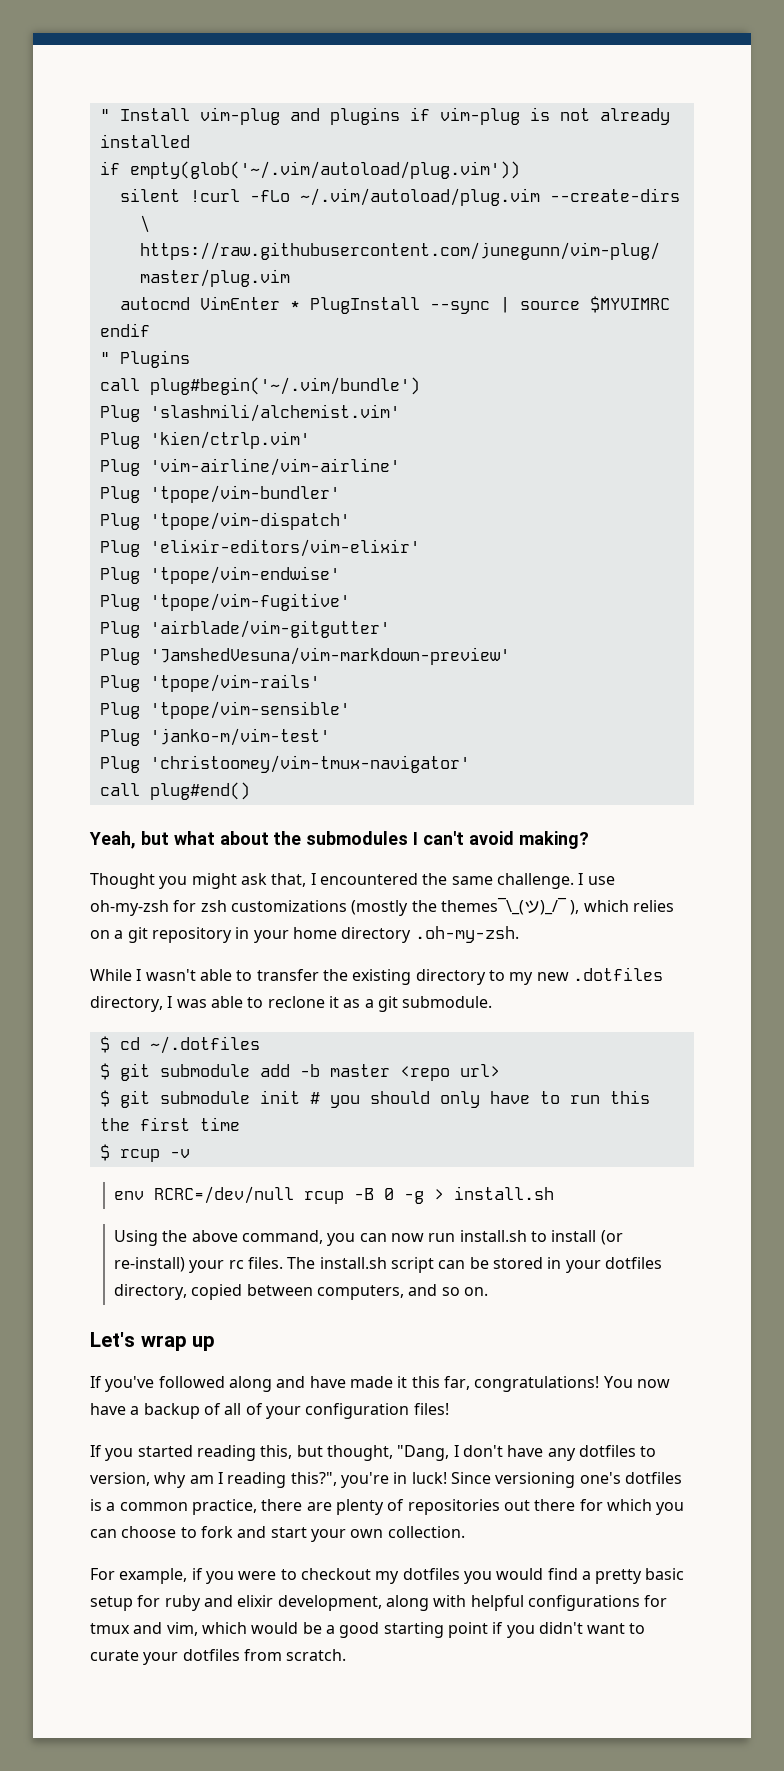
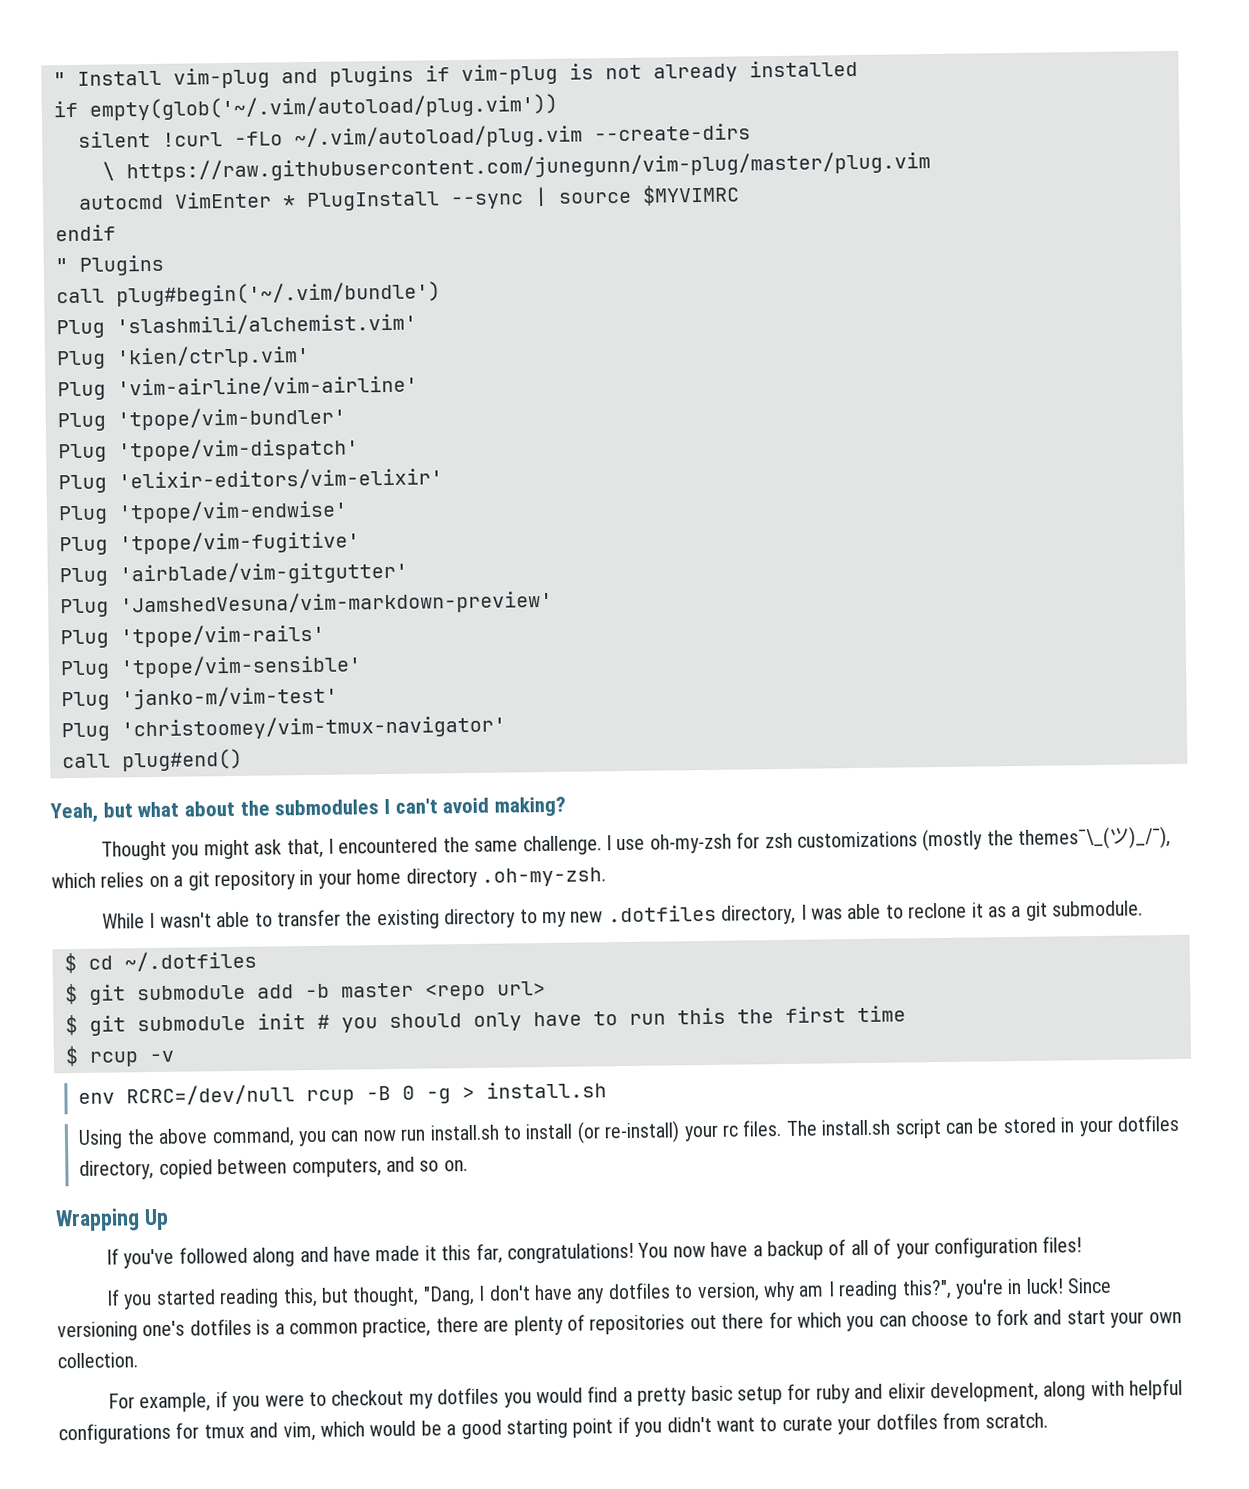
- I use oh-my-zsh for zsh customizations (mostly the themes¯\_(ツ)_/¯ ), which relies on a git repository in your home directory .oh-my-zsh.
+ I use oh-my-zsh for zsh customizations (mostly the themes¯\_(ツ)_/¯), which relies on a git repository in your home directory .oh-my-zsh.
- Let's wrap up
+ Wrapping Up

